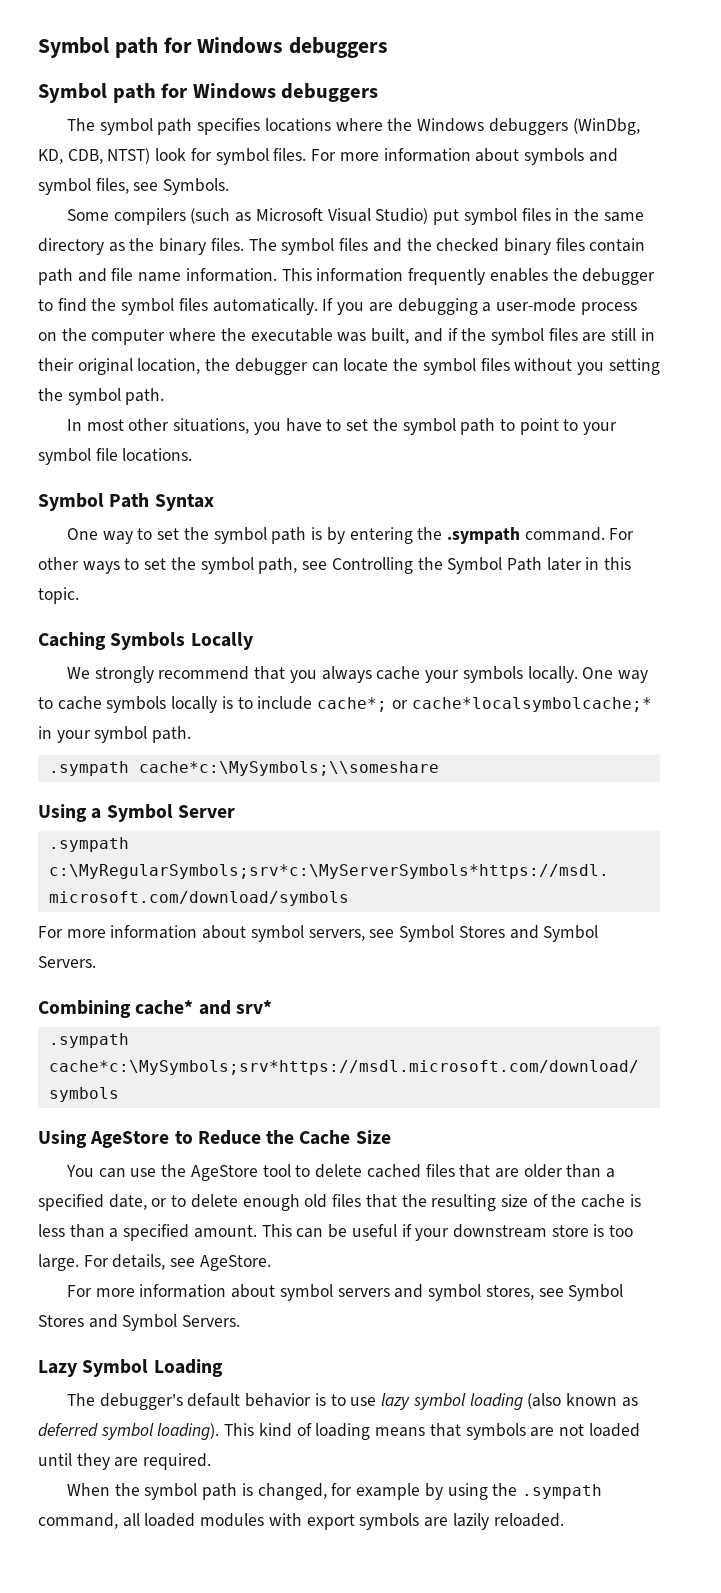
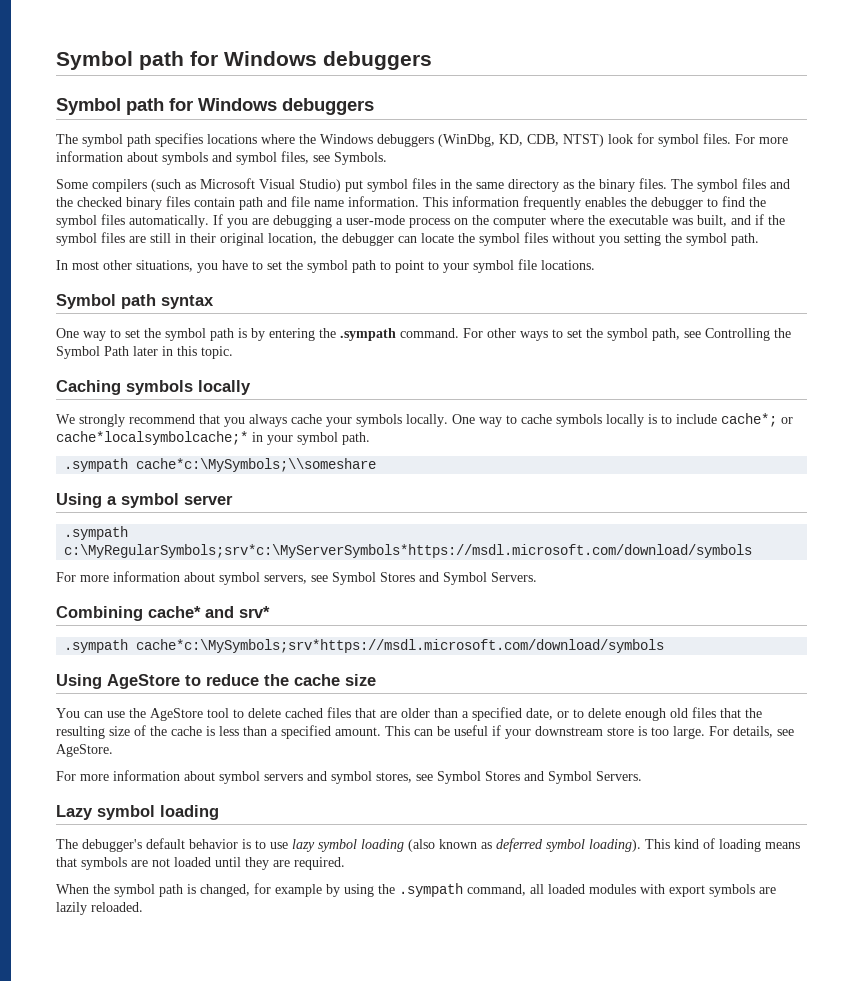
- Symbol Path Syntax
+ Symbol path syntax
- Caching Symbols Locally
+ Caching symbols locally
- Using a Symbol Server
+ Using a symbol server
- Using AgeStore to Reduce the Cache Size
+ Using AgeStore to reduce the cache size
- Lazy Symbol Loading
+ Lazy symbol loading

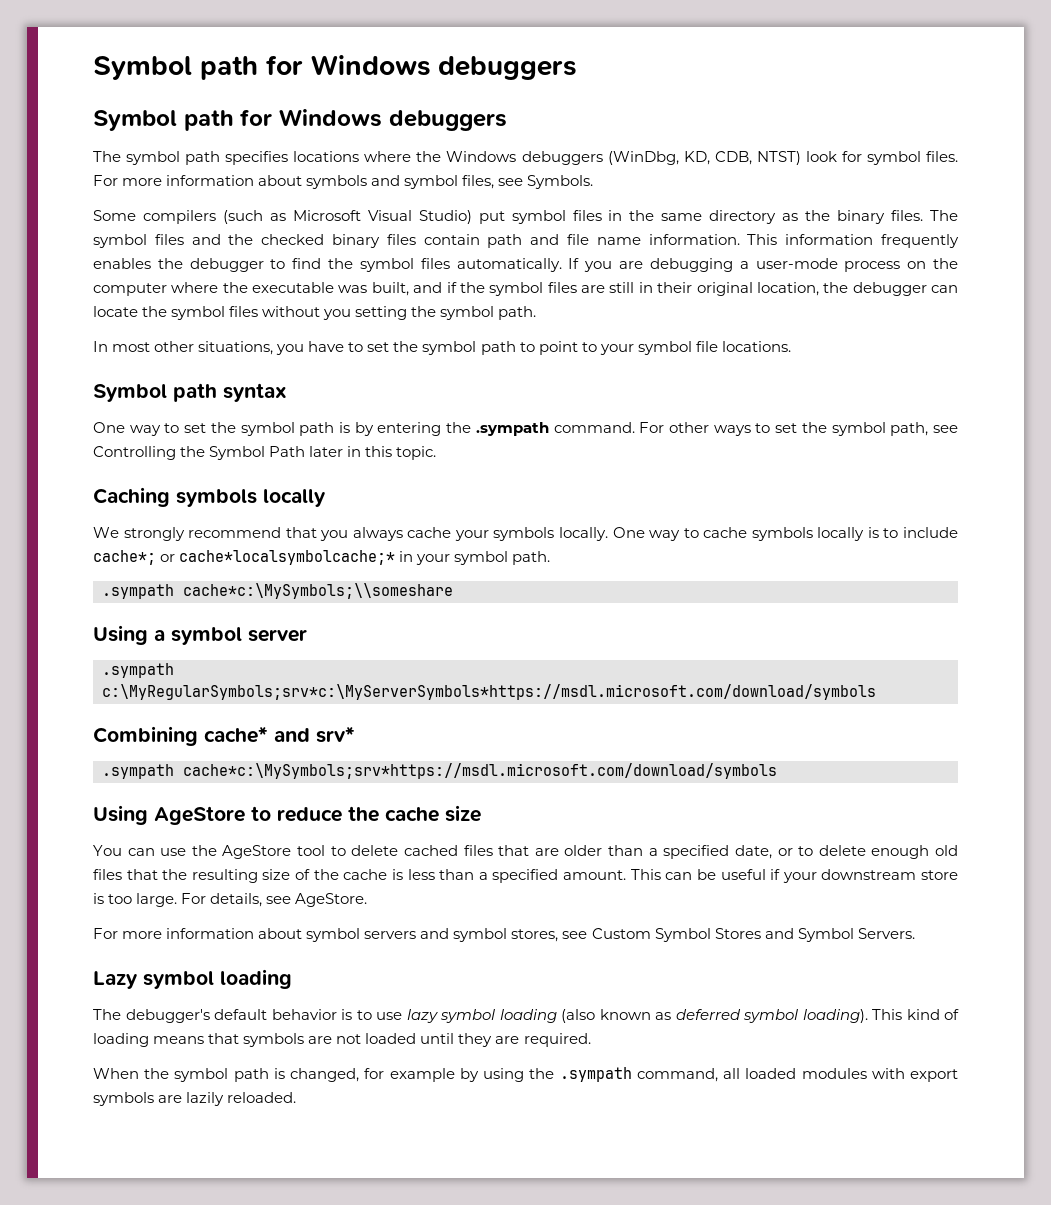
- For more information about symbol servers, see Symbol Stores and Symbol Servers.
- For more information about symbol servers and symbol stores, see Symbol Stores and Symbol Servers.
+ For more information about symbol servers and symbol stores, see Custom Symbol Stores and Symbol Servers.

